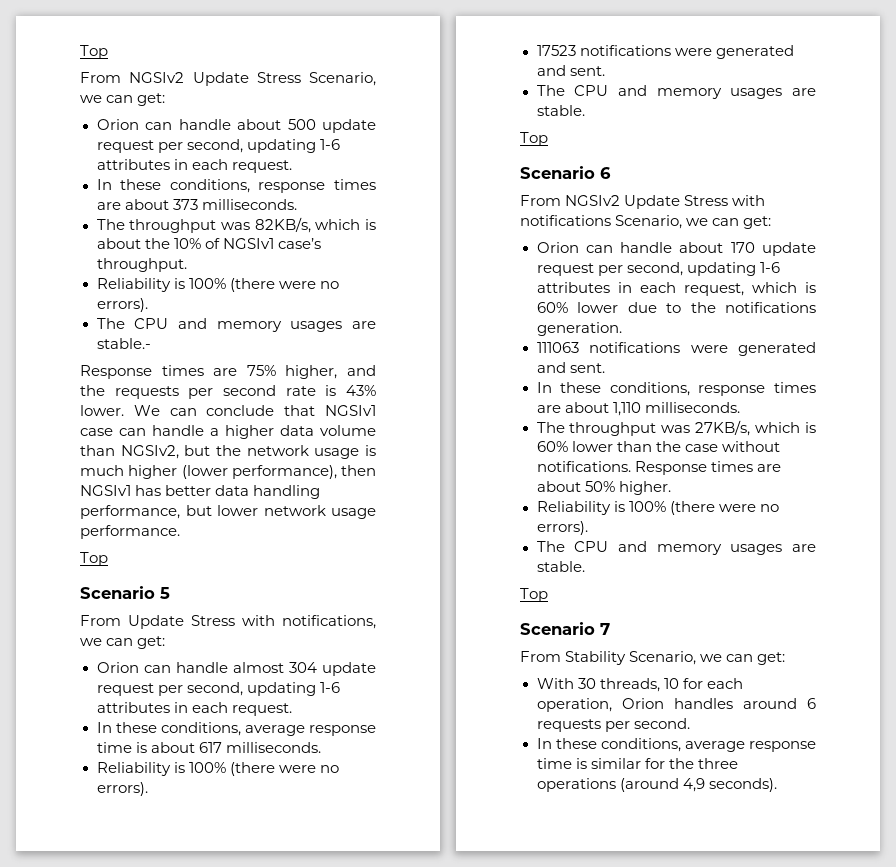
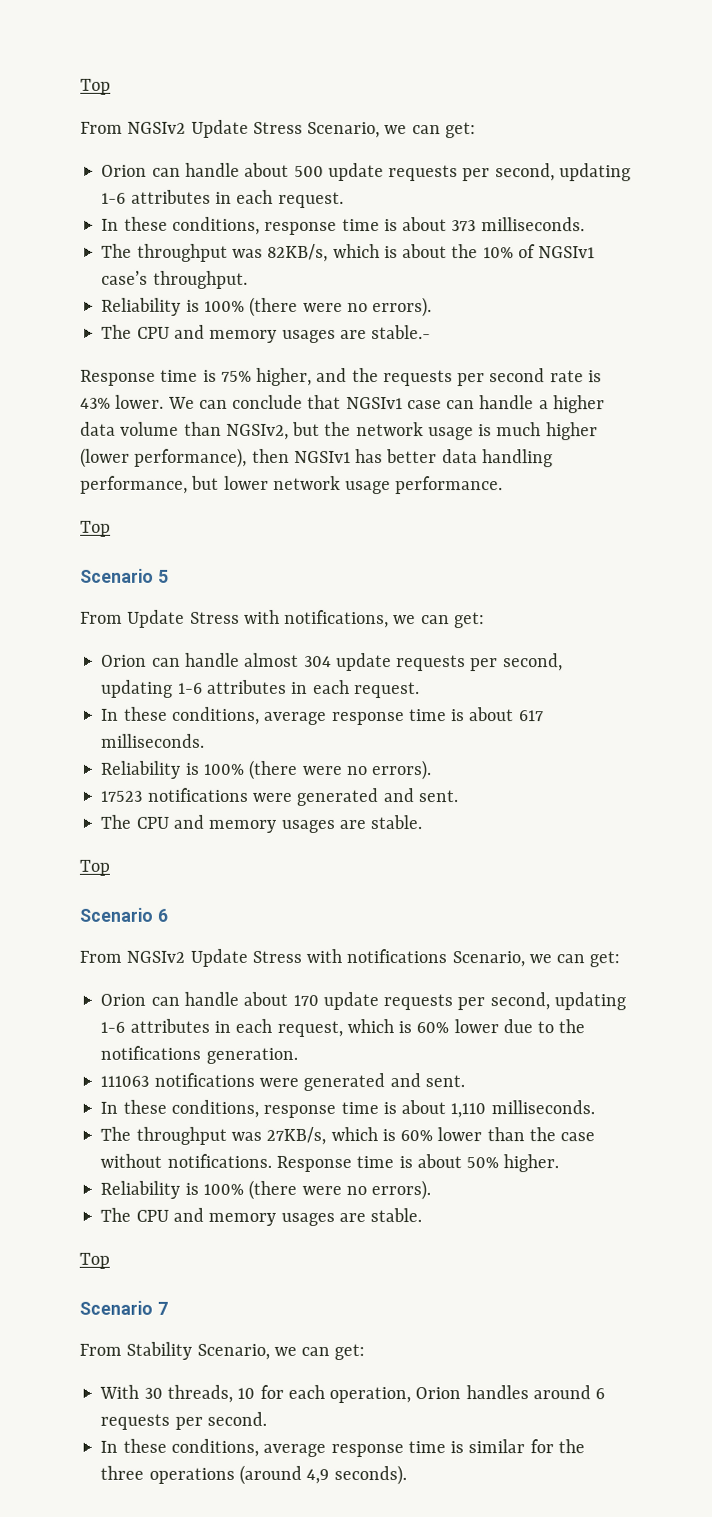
- Orion can handle about 500 update request per second, updating 1-6 attributes in each request.
+ Orion can handle about 500 update requests per second, updating 1-6 attributes in each request.
- In these conditions, response times are about 373 milliseconds.
+ In these conditions, response time is about 373 milliseconds.
- Response times are 75% higher, and the requests per second rate is 43% lower.
+ Response time is 75% higher, and the requests per second rate is 43% lower.
- Orion can handle almost 304 update request per second, updating 1-6 attributes in each request.
+ Orion can handle almost 304 update requests per second, updating 1-6 attributes in each request.
- Orion can handle about 170 update request per second, updating 1-6 attributes in each request, which is 60% lower due to the notifications generation.
+ Orion can handle about 170 update requests per second, updating 1-6 attributes in each request, which is 60% lower due to the notifications generation.
- In these conditions, response times are about 1,110 milliseconds.
+ In these conditions, response time is about 1,110 milliseconds.
- Response times are about 50% higher.
+ Response time is about 50% higher.

